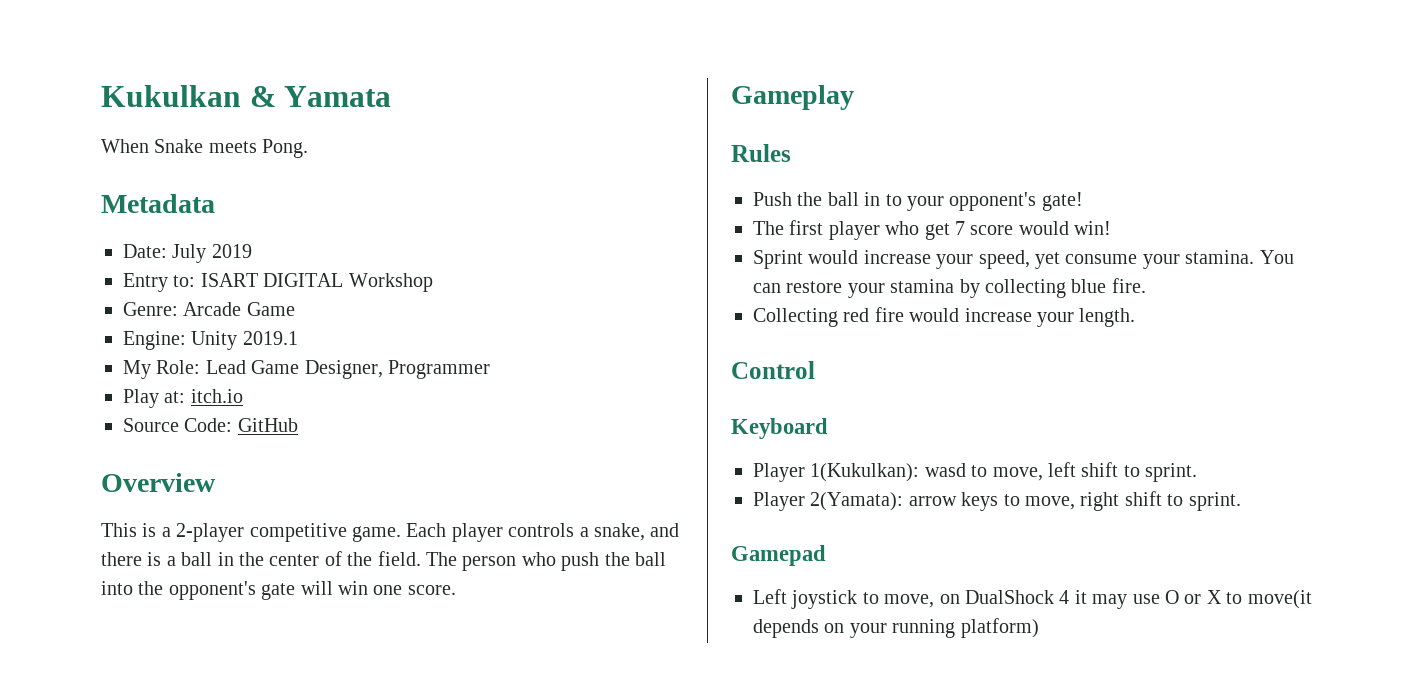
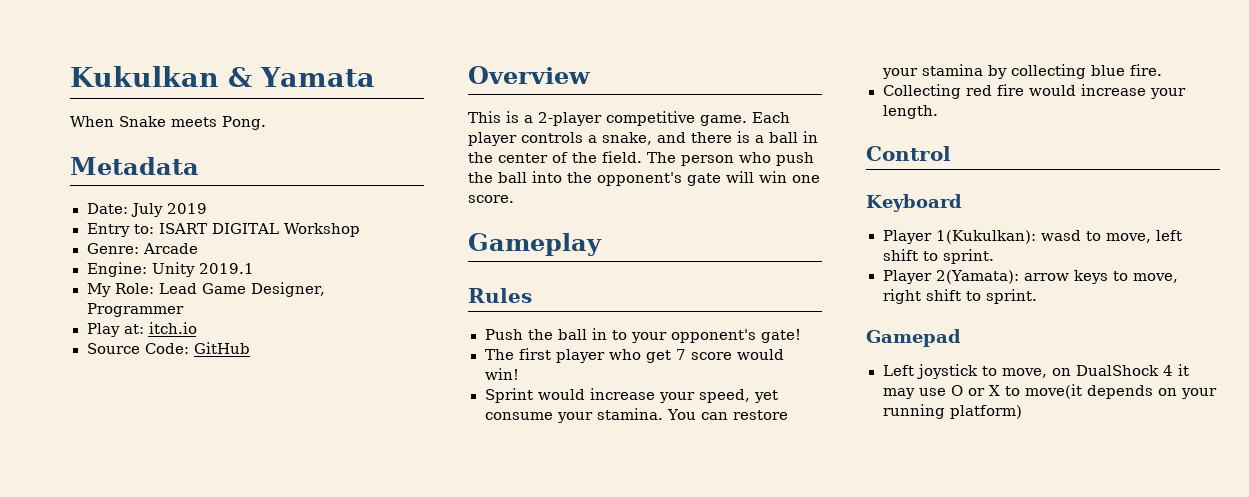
- Genre: Arcade Game
+ Genre: Arcade

